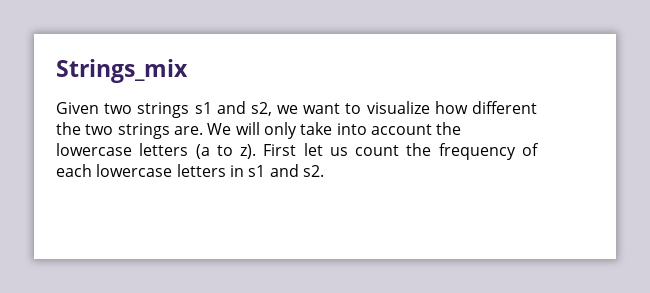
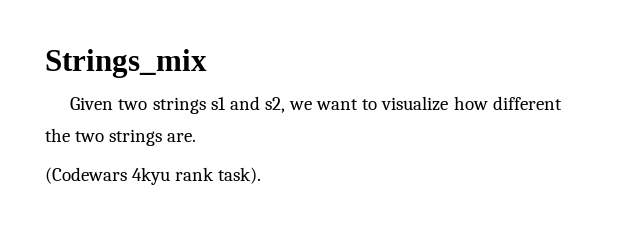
- Given two strings s1 and s2, we want to visualize how different the two strings are. We will only take into account the lowercase letters (a to z). First let us count the frequency of each lowercase letters in s1 and s2.
+ Given two strings s1 and s2, we want to visualize how different the two strings are.
+ (Codewars 4kyu rank task).

